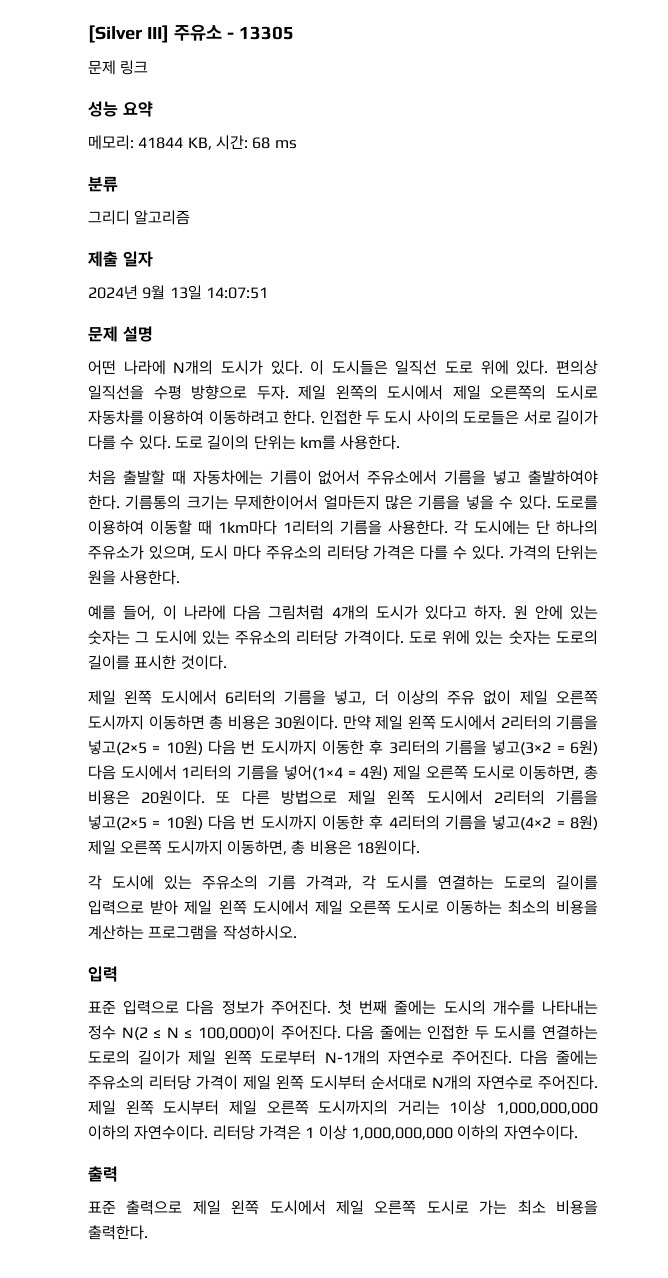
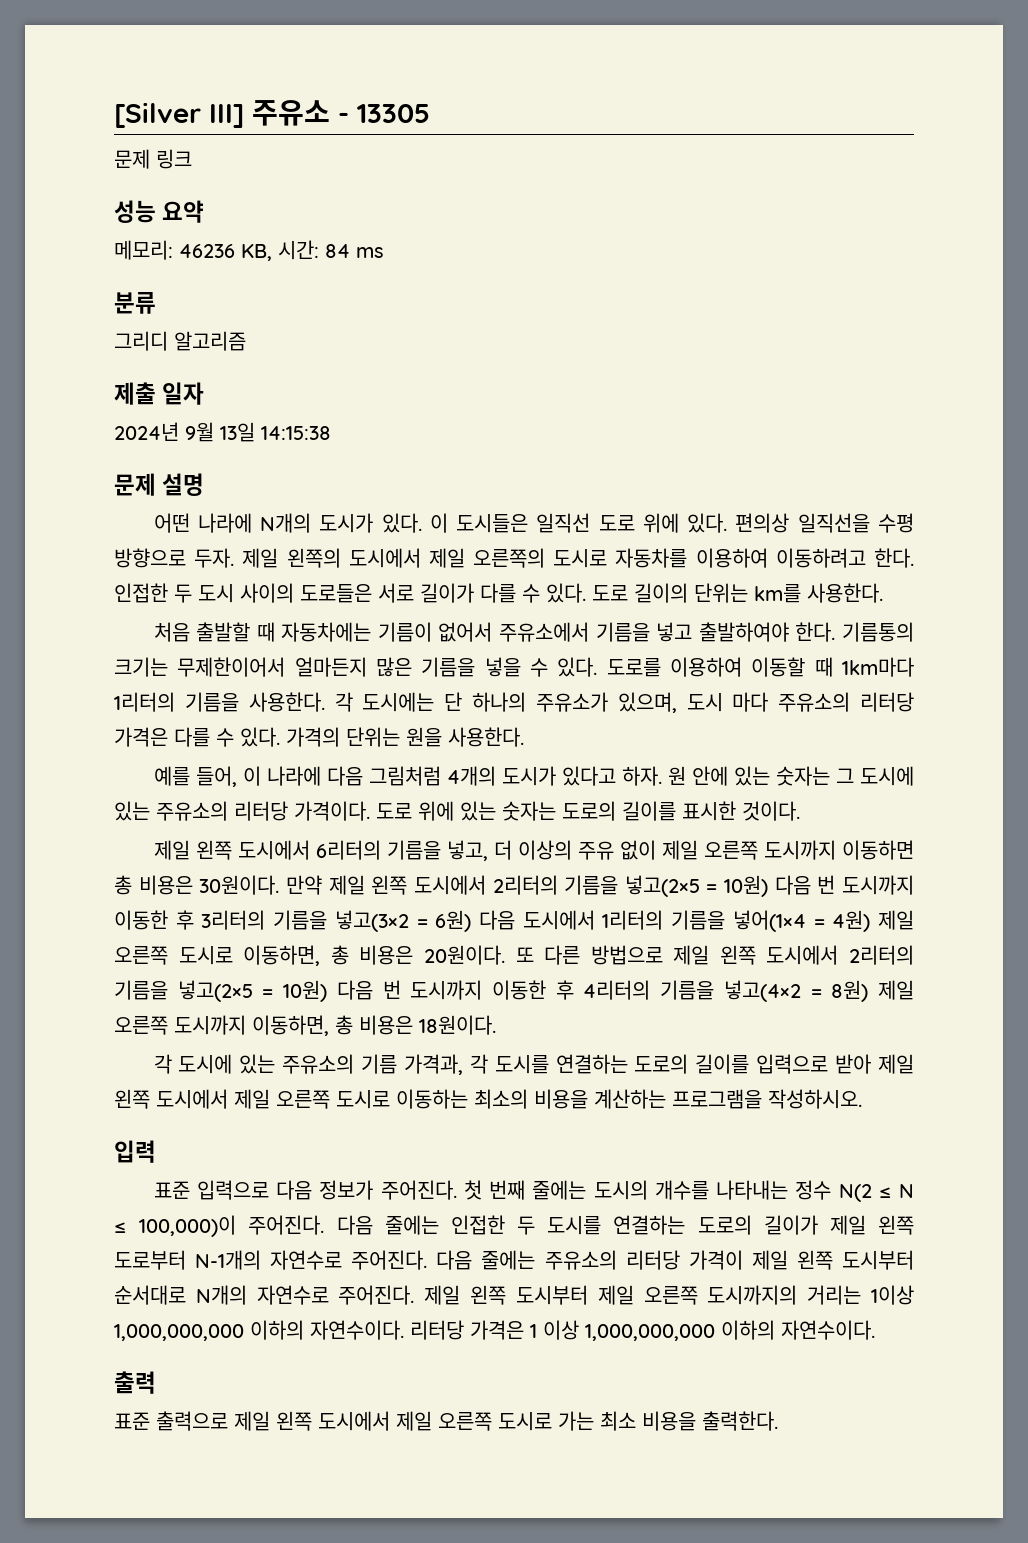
- 메모리: 41844 KB, 시간: 68 ms
+ 메모리: 46236 KB, 시간: 84 ms
- 2024년 9월 13일 14:07:51
+ 2024년 9월 13일 14:15:38

